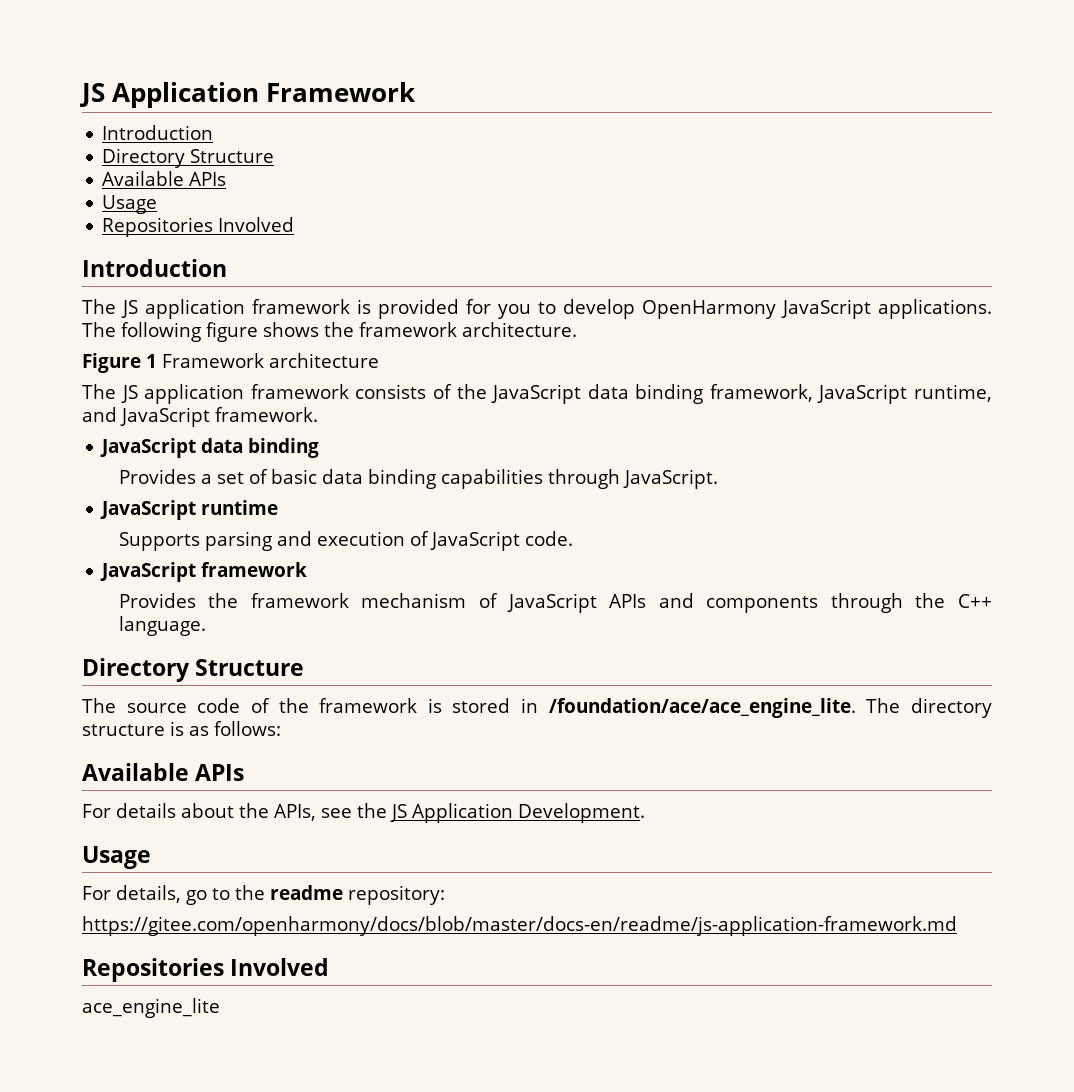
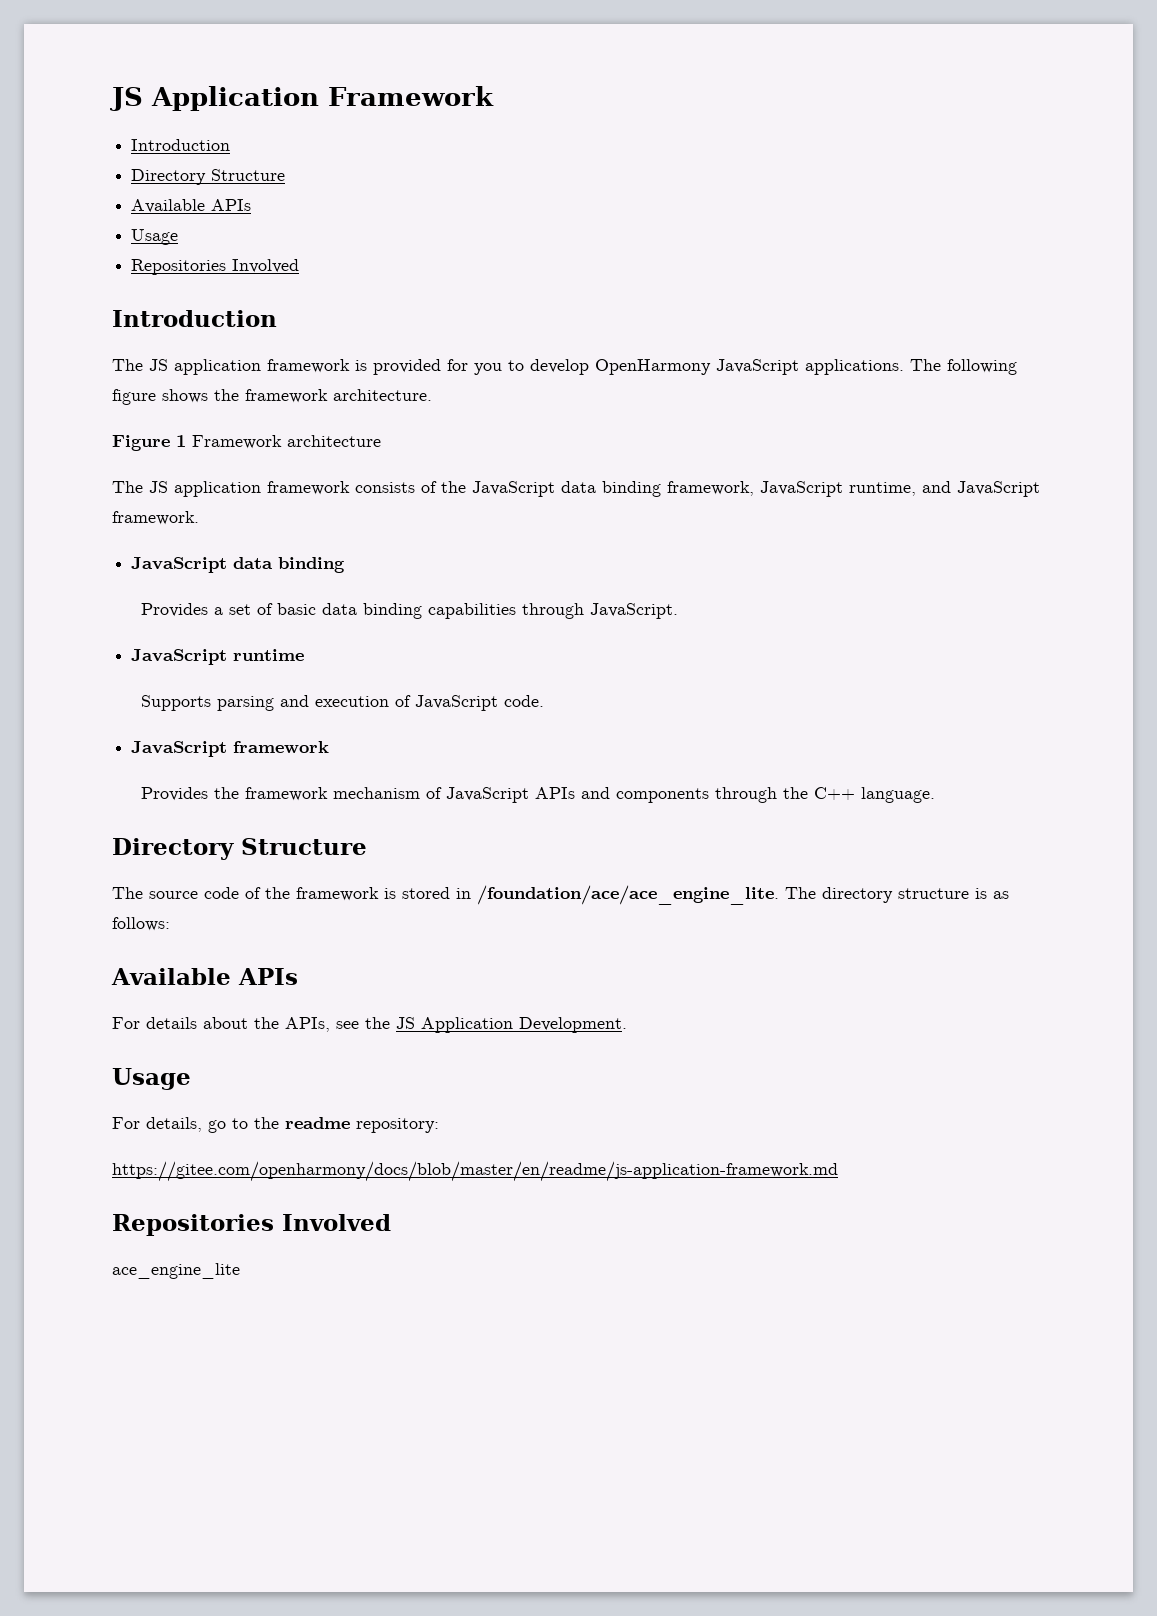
- https://gitee.com/openharmony/docs/blob/master/docs-en/readme/js-application-framework.md
+ https://gitee.com/openharmony/docs/blob/master/en/readme/js-application-framework.md

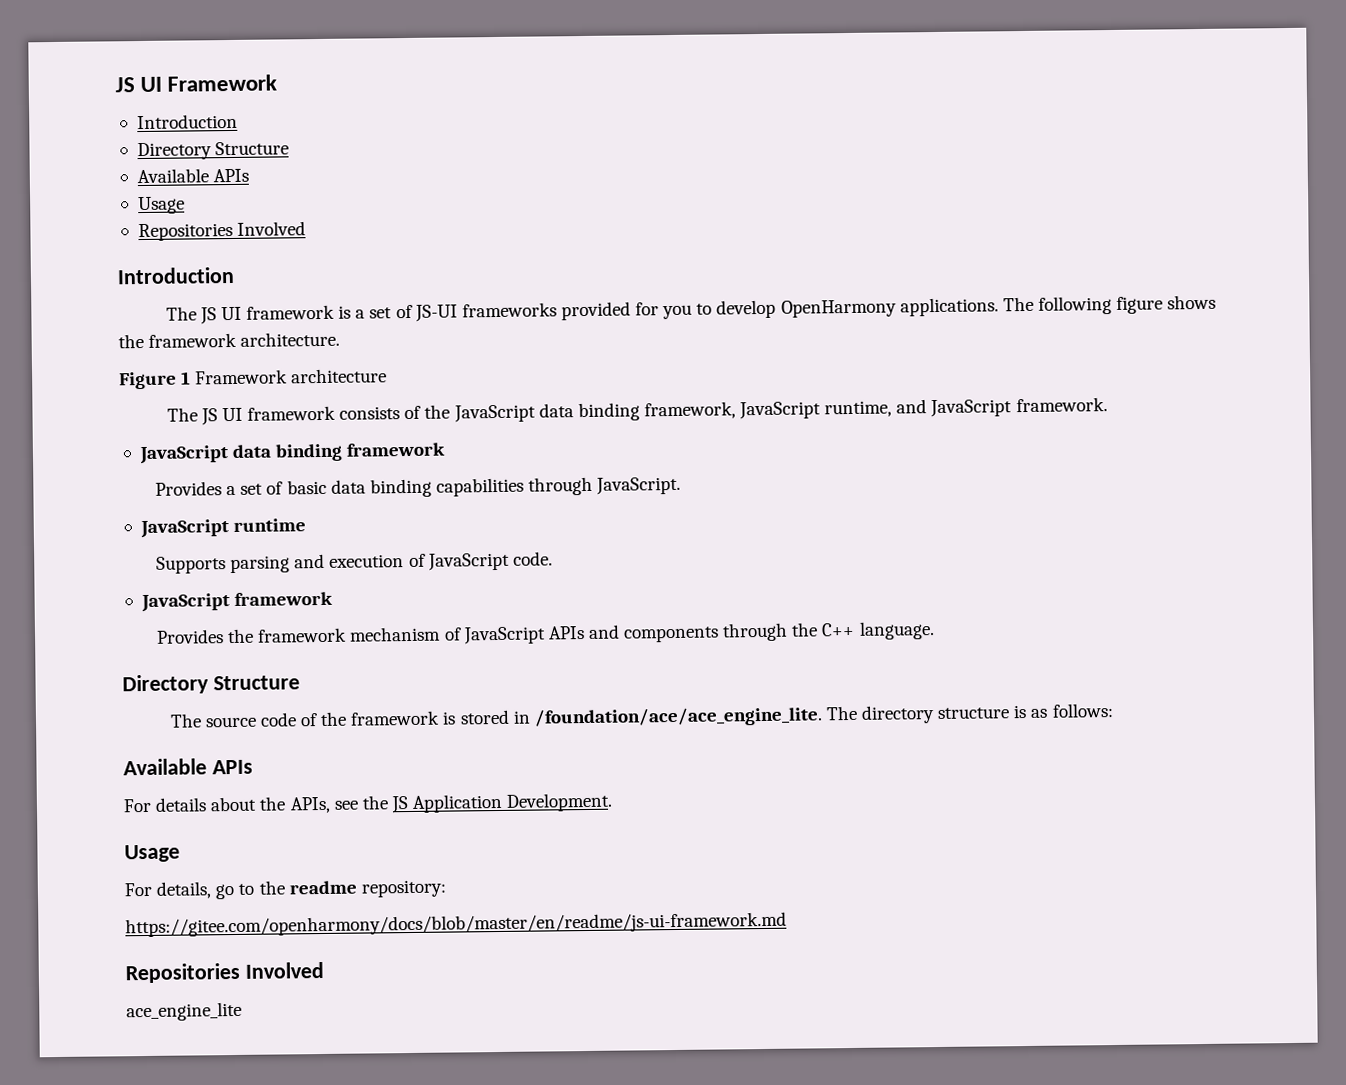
- JS Application Framework
+ JS UI Framework
- The JS application framework is provided for you to develop OpenHarmony JavaScript applications.
+ The JS UI framework is a set of JS-UI frameworks provided for you to develop OpenHarmony applications.
- The JS application framework consists of the JavaScript data binding framework, JavaScript runtime, and JavaScript framework.
- JavaScript data binding
+ The JS UI framework consists of the JavaScript data binding framework, JavaScript runtime, and JavaScript framework.
+ JavaScript data binding framework
- https://gitee.com/openharmony/docs/blob/master/en/readme/js-application-framework.md
+ https://gitee.com/openharmony/docs/blob/master/en/readme/js-ui-framework.md

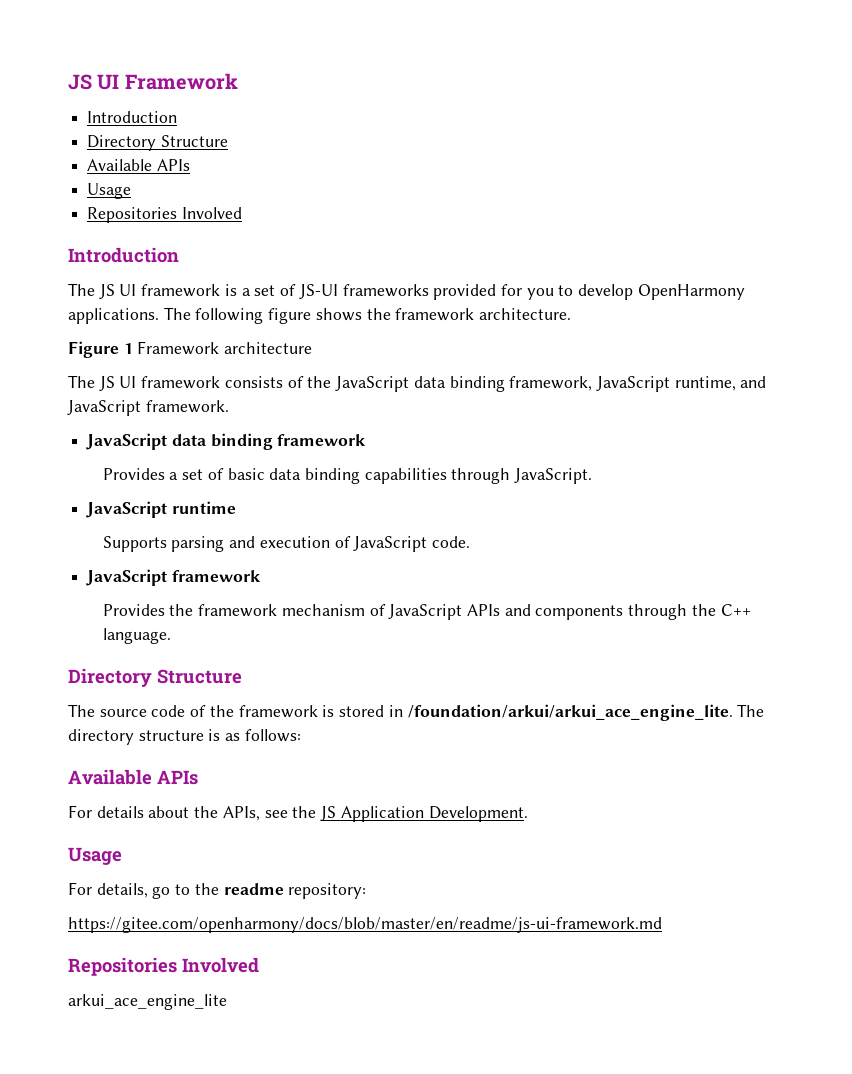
- The source code of the framework is stored in /foundation/ace/ace_engine_lite.
+ The source code of the framework is stored in /foundation/arkui/arkui_ace_engine_lite.
- ace_engine_lite
+ arkui_ace_engine_lite

